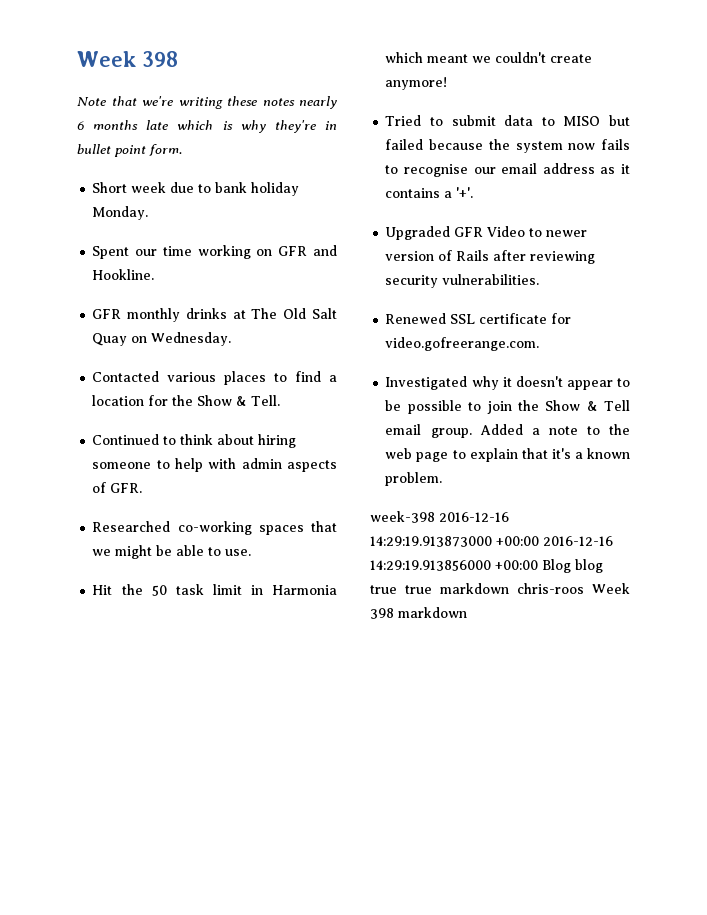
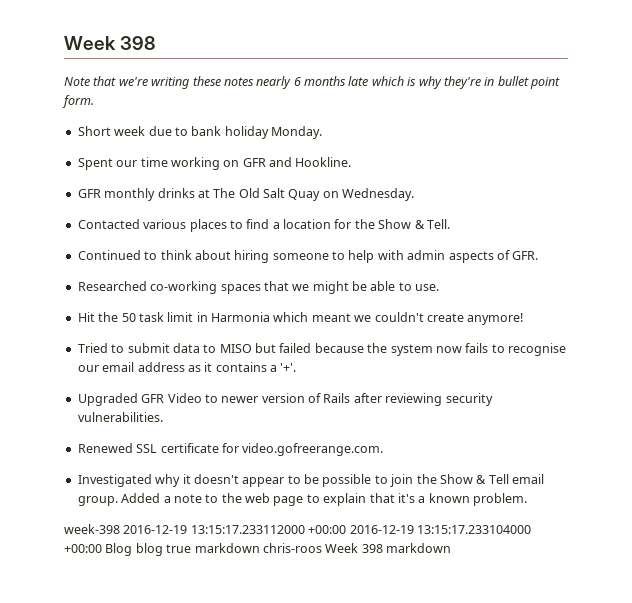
- week-398 2016-12-16 14:29:19.913873000 +00:00 2016-12-16 14:29:19.913856000 +00:00 Blog blog true true markdown chris-roos Week 398 markdown
+ week-398 2016-12-19 13:15:17.233112000 +00:00 2016-12-19 13:15:17.233104000 +00:00 Blog blog true markdown chris-roos Week 398 markdown

